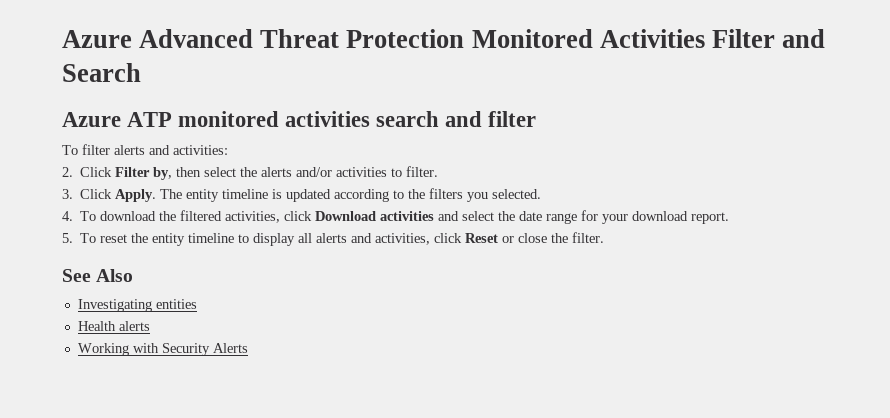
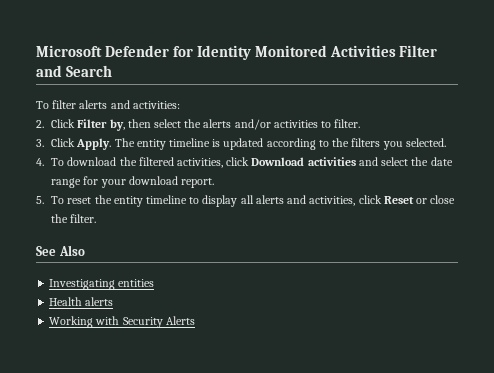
- Azure Advanced Threat Protection Monitored Activities Filter and Search
+ Microsoft Defender for Identity Monitored Activities Filter and Search
- Azure ATP monitored activities search and filter

